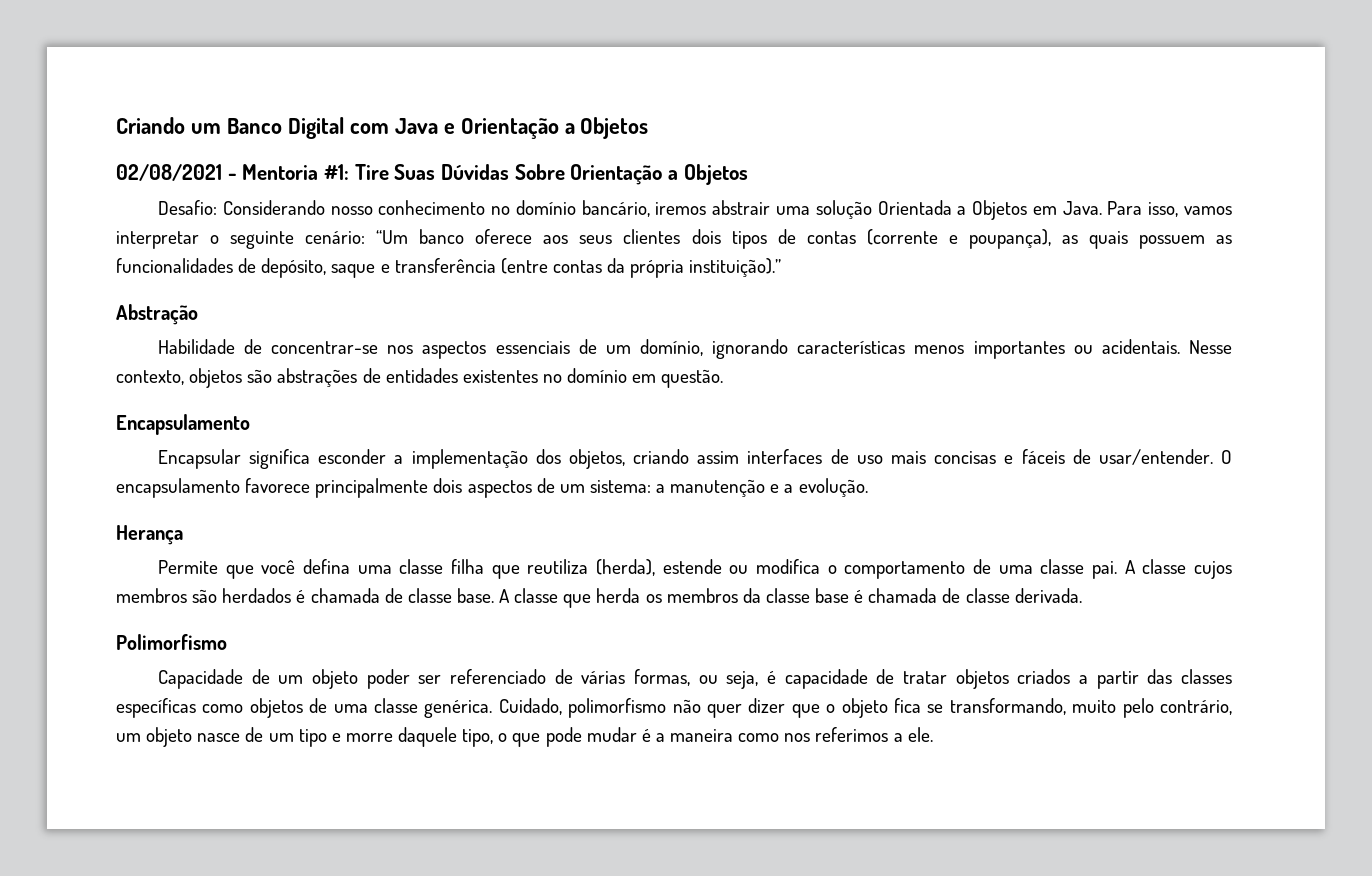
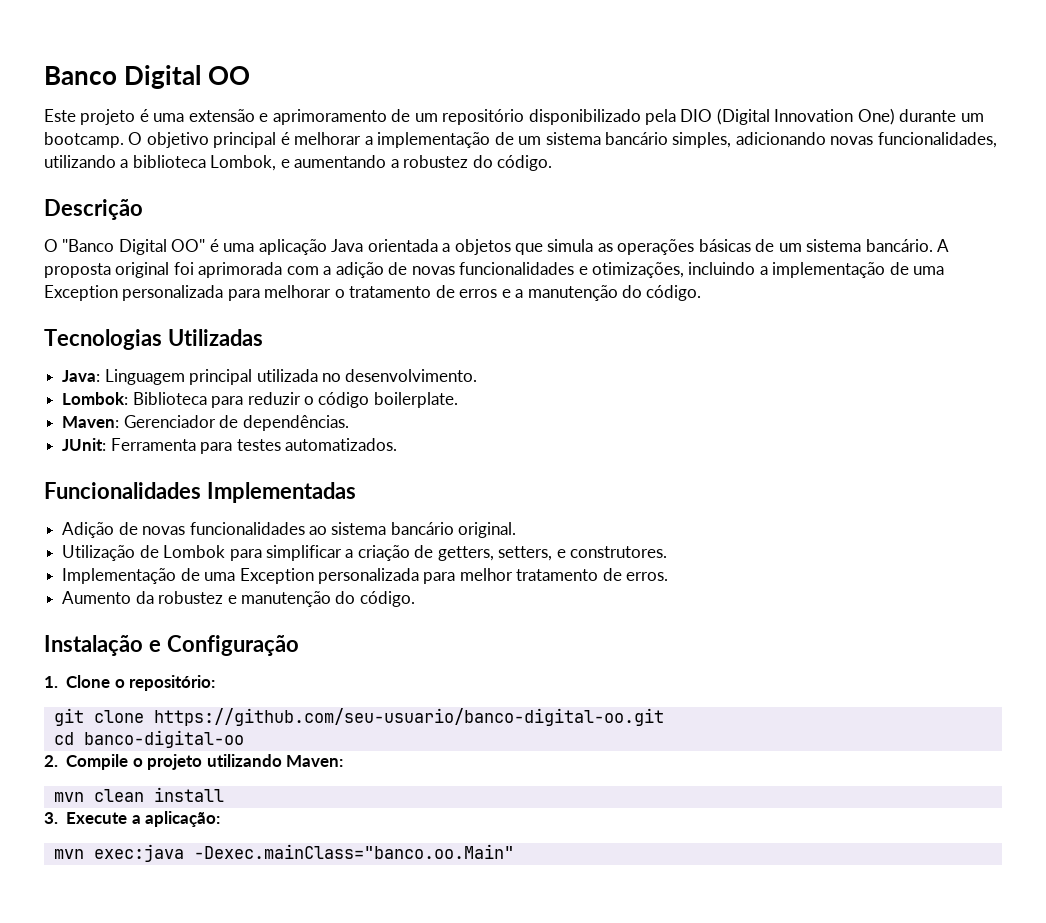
- Criando um Banco Digital com Java e Orientação a Objetos
- 02/08/2021 - Mentoria #1: Tire Suas Dúvidas Sobre Orientação a Objetos
- Desafio: Considerando nosso conhecimento no domínio bancário, iremos abstrair uma solução Orientada a Objetos em Java. Para isso, vamos interpretar o seguinte cenário: “Um banco oferece aos seus clientes dois tipos de contas (corrente e poupança), as quais possuem as funcionalidades de depósito, saque e transferência (entre contas da própria instituição).”
- Abstração
- Habilidade de concentrar-se nos aspectos essenciais de um domínio, ignorando características menos importantes ou acidentais. Nesse contexto, objetos são abstrações de entidades existentes no domínio em questão.
- Encapsulamento
- Encapsular significa esconder a implementação dos objetos, criando assim interfaces de uso mais concisas e fáceis de usar/entender. O encapsulamento favorece principalmente dois aspectos de um sistema: a manutenção e a evolução.
- Herança
- Permite que você defina uma classe filha que reutiliza (herda), estende ou modifica o comportamento de uma classe pai. A classe cujos membros são herdados é chamada de classe base. A classe que herda os membros da classe base é chamada de classe derivada.
- Polimorfismo
- Capacidade de um objeto poder ser referenciado de várias formas, ou seja, é capacidade de tratar objetos criados a partir das classes específicas como objetos de uma classe genérica. Cuidado, polimorfismo não quer dizer que o objeto fica se transformando, muito pelo contrário, um objeto nasce de um tipo e morre daquele tipo, o que pode mudar é a maneira como nos referimos a ele.
+ Banco Digital OO
+ Este projeto é uma extensão e aprimoramento de um repositório disponibilizado pela DIO (Digital Innovation One) durante um bootcamp. O objetivo principal é melhorar a implementação de um sistema bancário simples, adicionando novas funcionalidades, utilizando a biblioteca Lombok, e aumentando a robustez do código.
+ Descrição
+ O "Banco Digital OO" é uma aplicação Java orientada a objetos que simula as operações básicas de um sistema bancário. A proposta original foi aprimorada com a adição de novas funcionalidades e otimizações, incluindo a implementação de uma Exception personalizada para melhorar o tratamento de erros e a manutenção do código.
+ Tecnologias Utilizadas
+ Java: Linguagem principal utilizada no desenvolvimento.
+ Lombok: Biblioteca para reduzir o código boilerplate.
+ Maven: Gerenciador de dependências.
+ JUnit: Ferramenta para testes automatizados.
+ Funcionalidades Implementadas
+ Adição de novas funcionalidades ao sistema bancário original.
+ Utilização de Lombok para simplificar a criação de getters, setters, e construtores.
+ Implementação de uma Exception personalizada para melhor tratamento de erros.
+ Aumento da robustez e manutenção do código.
+ Instalação e Configuração
+ 1. Clone o repositório:
+ git clone https://github.com/seu-usuario/banco-digital-oo.git
+ cd banco-digital-oo
+ 2. Compile o projeto utilizando Maven:
+ mvn clean install
+ 3. Execute a aplicação:
+ mvn exec:java -Dexec.mainClass="banco.oo.Main"

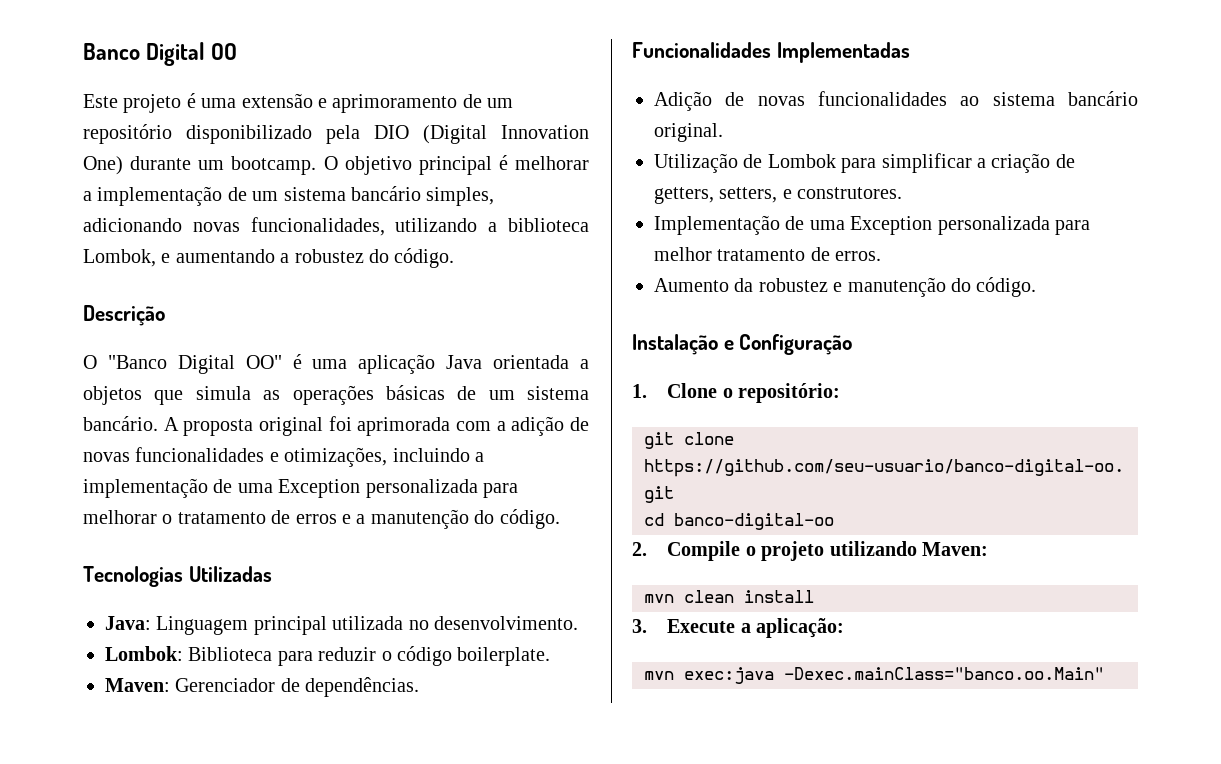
- JUnit: Ferramenta para testes automatizados.

